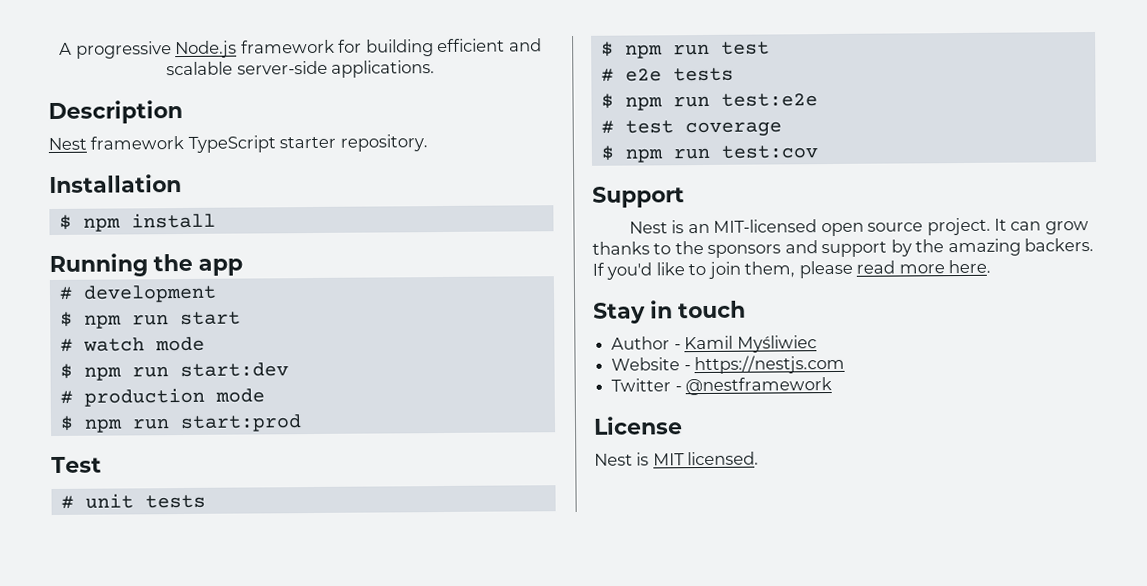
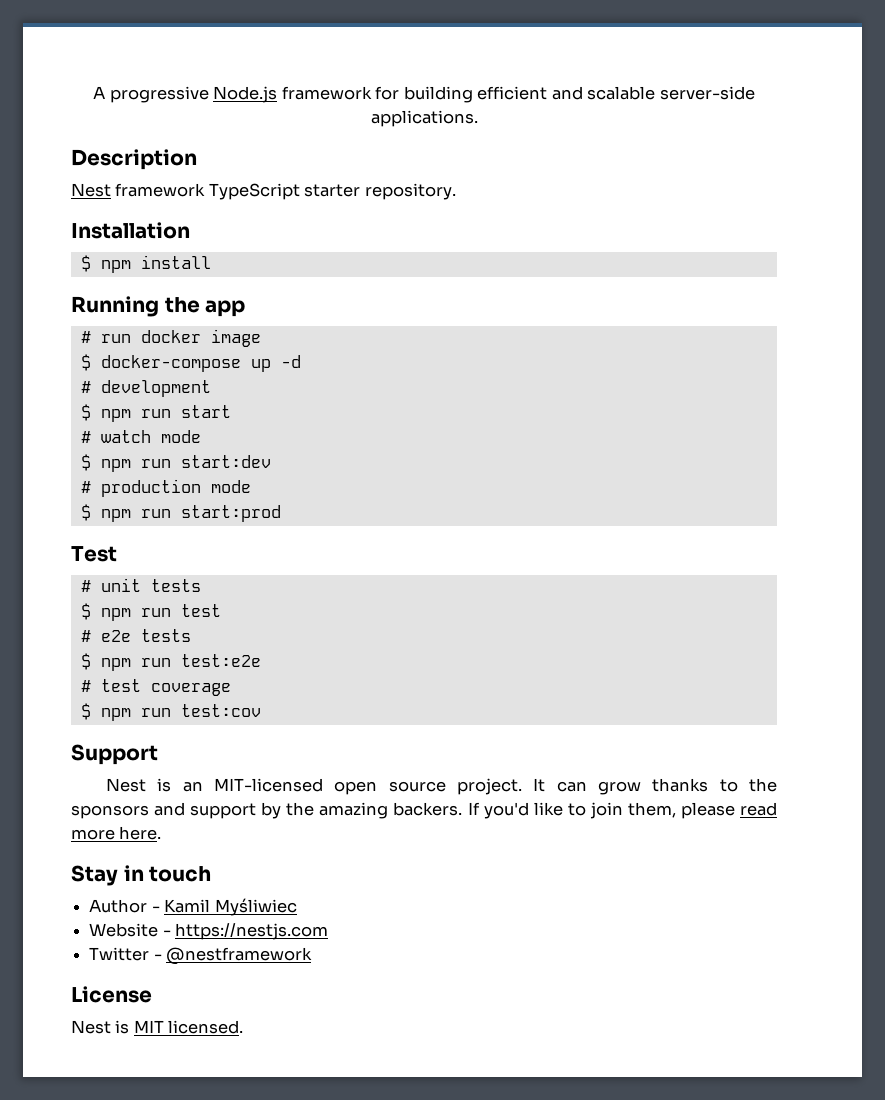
+ # run docker image
+ $ docker-compose up -d

